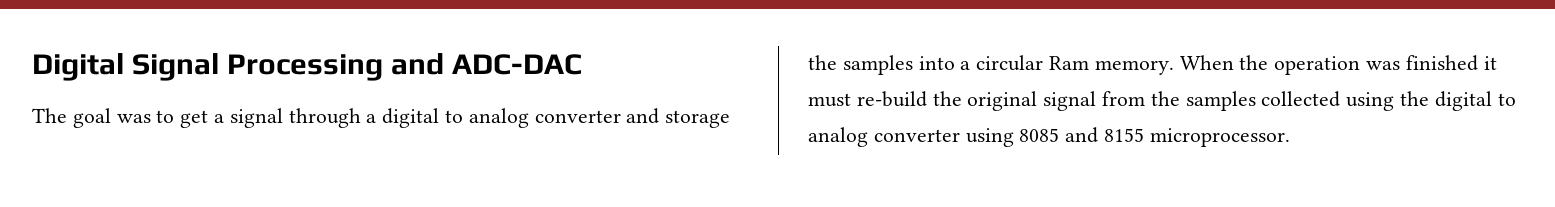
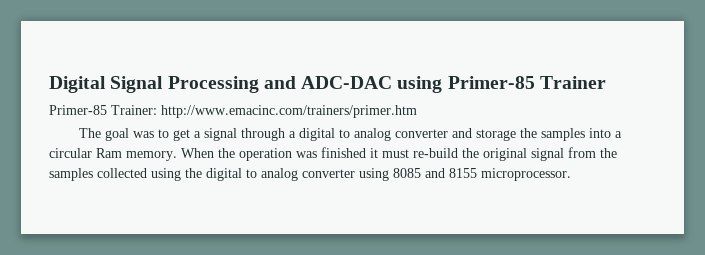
- Digital Signal Processing and ADC-DAC
+ Digital Signal Processing and ADC-DAC using Primer-85 Trainer
+ Primer-85 Trainer: http://www.emacinc.com/trainers/primer.htm

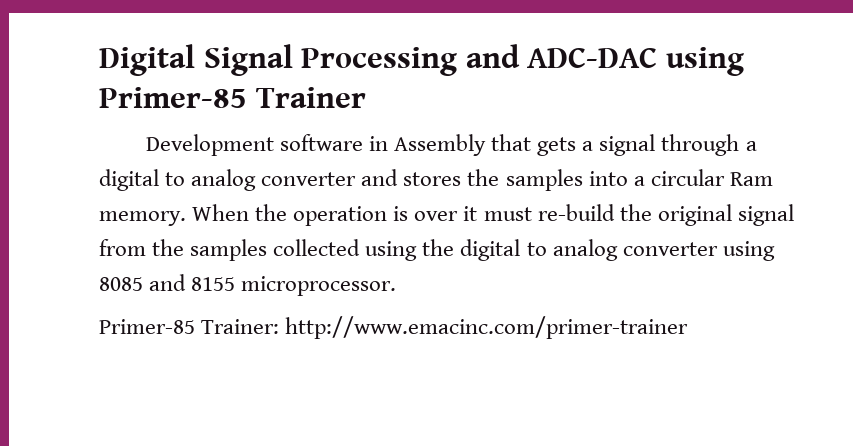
- Primer-85 Trainer: http://www.emacinc.com/trainers/primer.htm
- The goal was to get a signal through a digital to analog converter and storage the samples into a circular Ram memory.
+ Development software in Assembly that gets a signal through a digital to analog converter and stores the samples into a circular Ram memory.
- When the operation was finished it must re-build the original signal from the samples collected using the digital to analog converter using 8085 and 8155 microprocessor.
+ When the operation is over it must re-build the original signal from the samples collected using the digital to analog converter using 8085 and 8155 microprocessor.
+ Primer-85 Trainer: http://www.emacinc.com/primer-trainer

